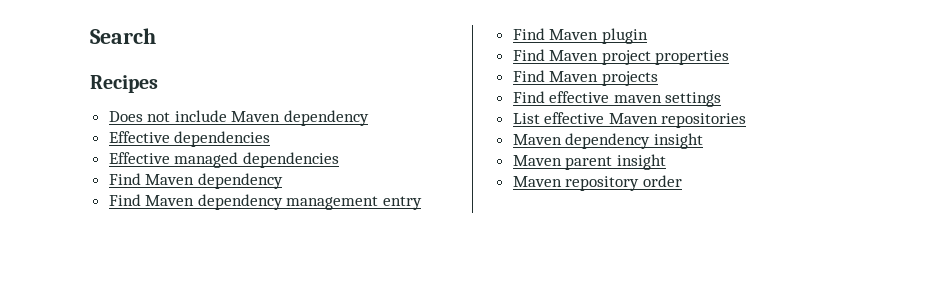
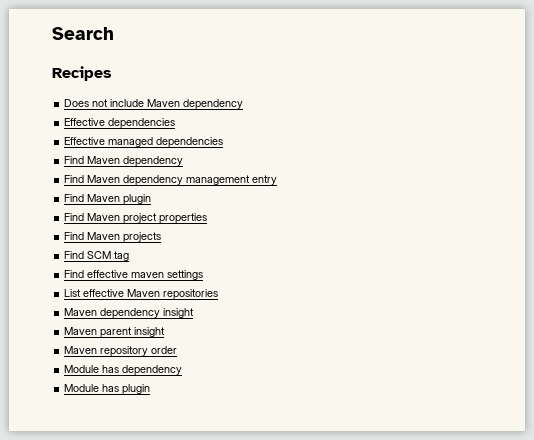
+ Find SCM tag
+ Module has dependency
+ Module has plugin

